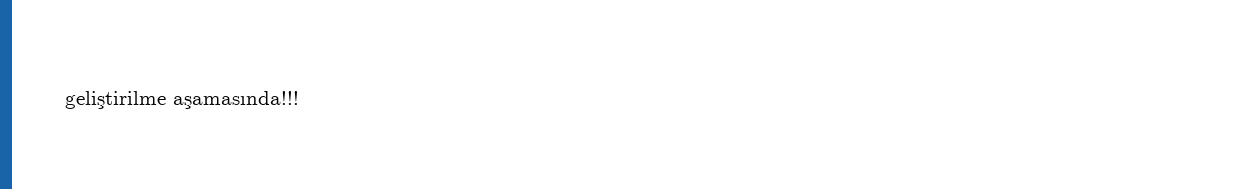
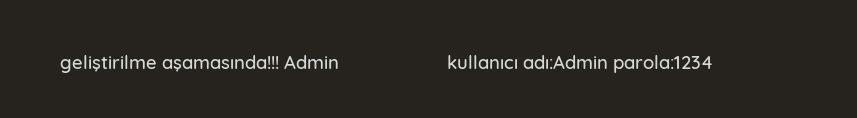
+ Admin kullanıcı adı:Admin parola:1234

